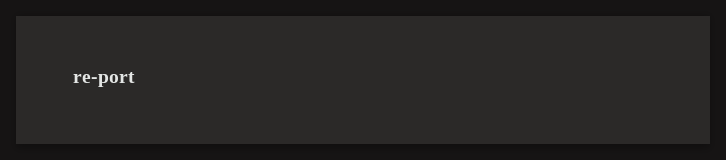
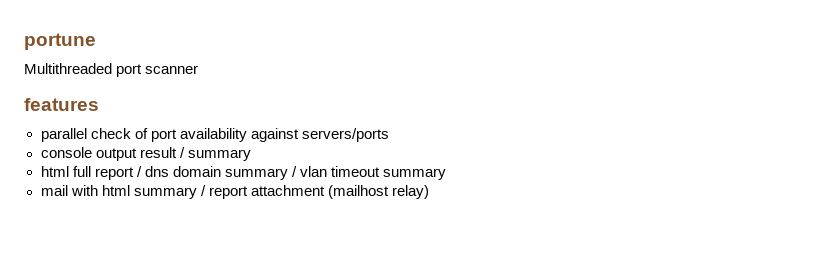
- re-port
+ portune
+ Multithreaded port scanner
+ features
+ parallel check of port availability against servers/ports
+ console output result / summary
+ html full report / dns domain summary / vlan timeout summary
+ mail with html summary / report attachment (mailhost relay)

